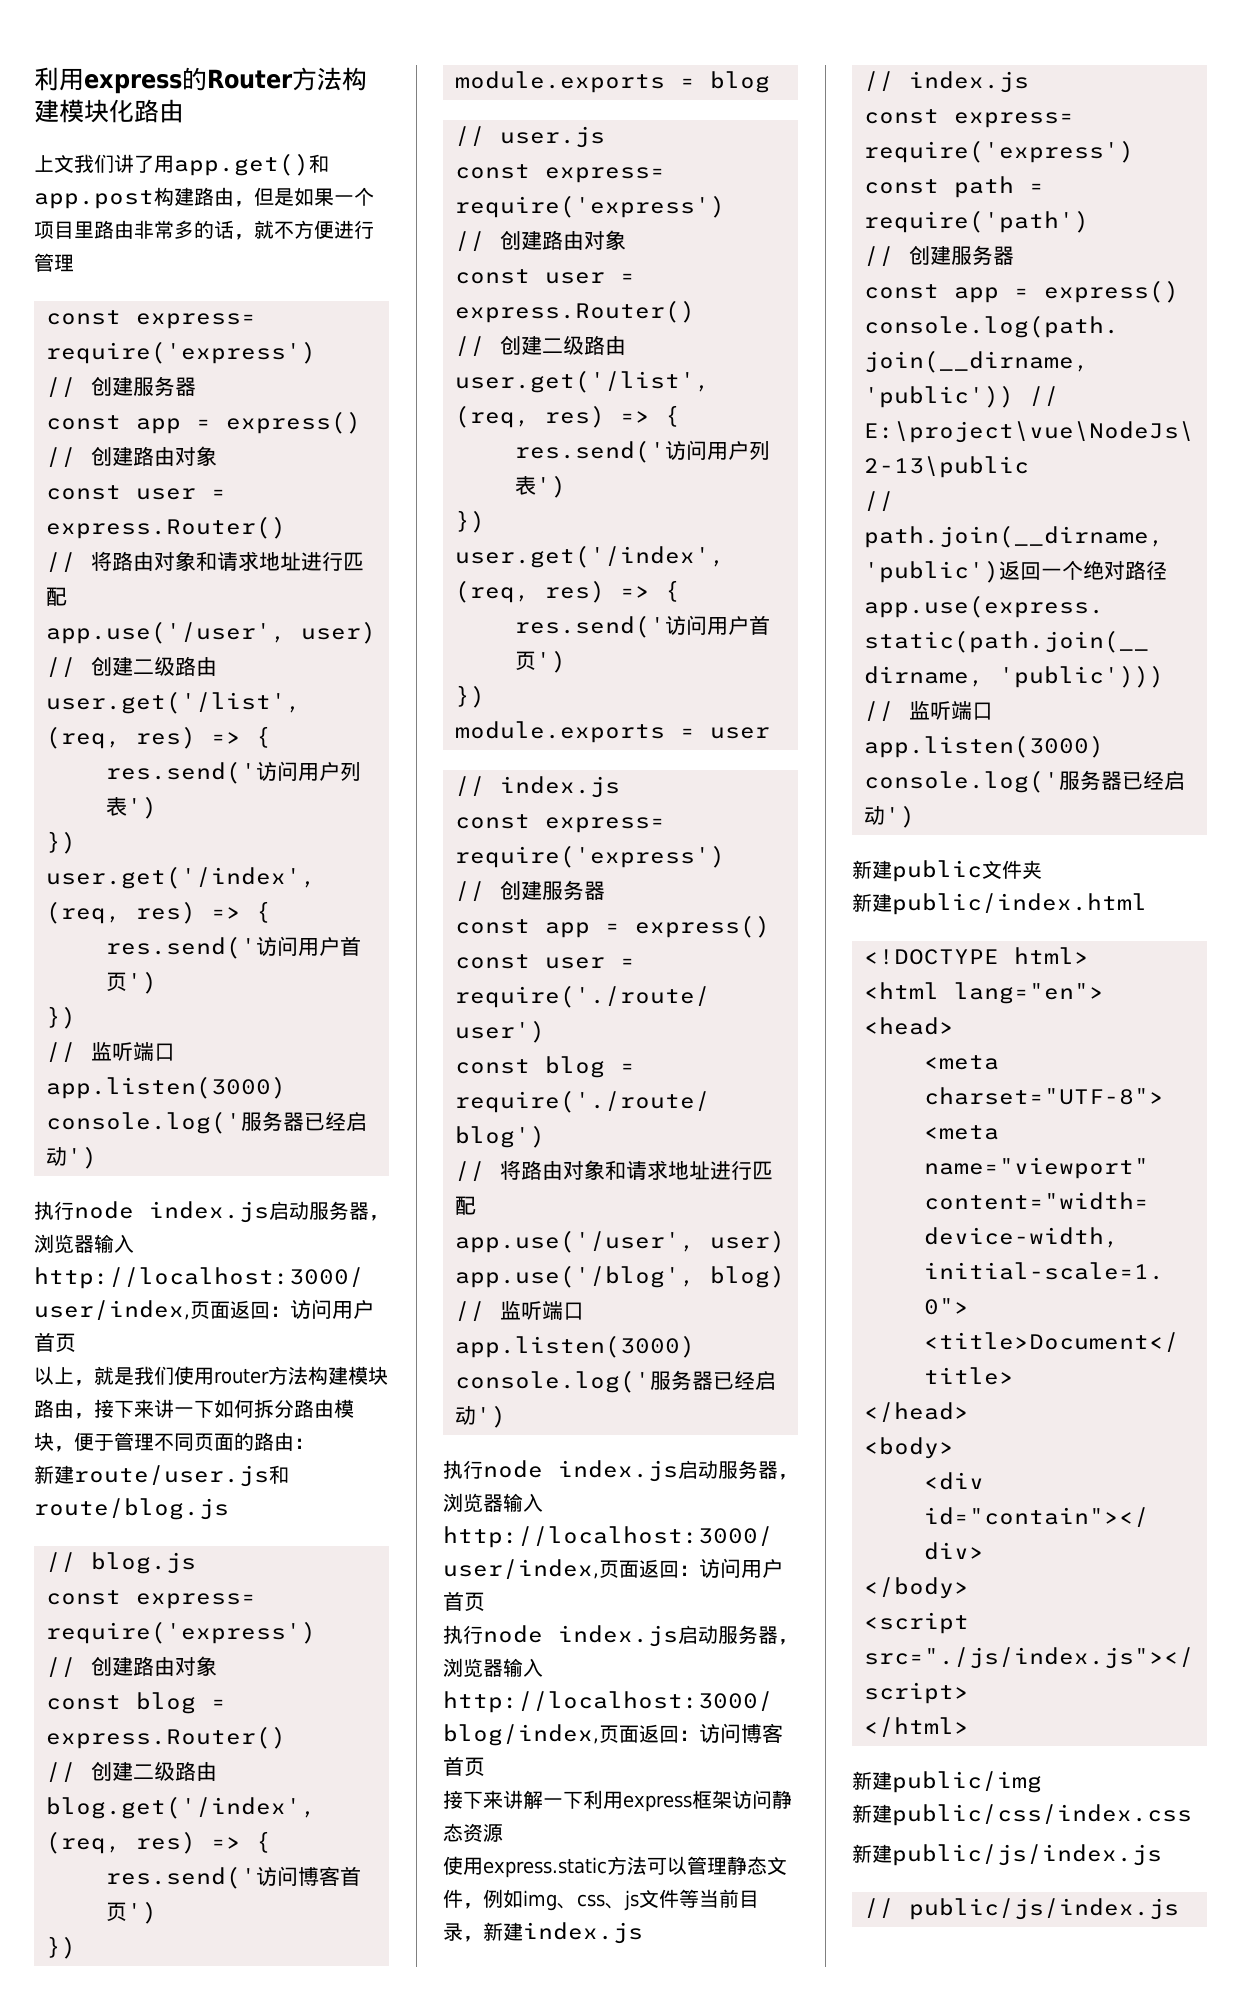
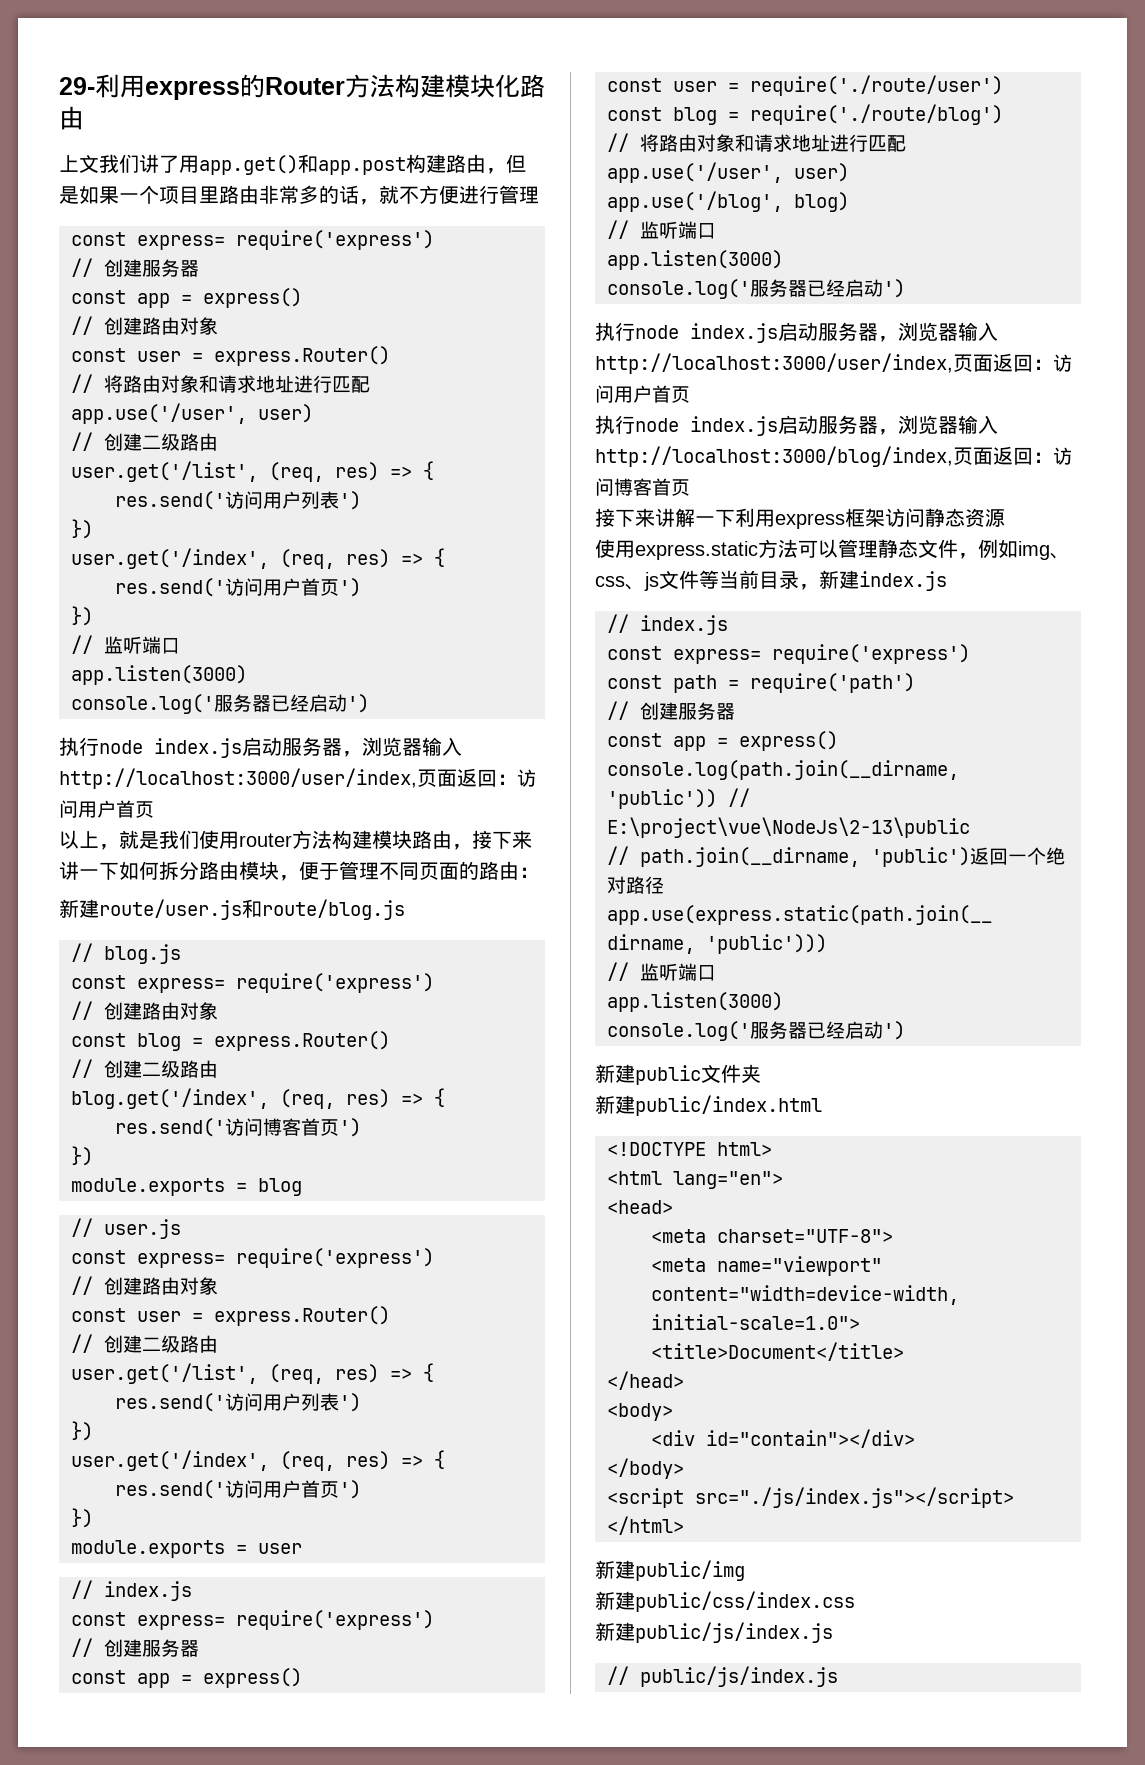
- 利用express的Router方法构建模块化路由
+ 29-利用express的Router方法构建模块化路由

